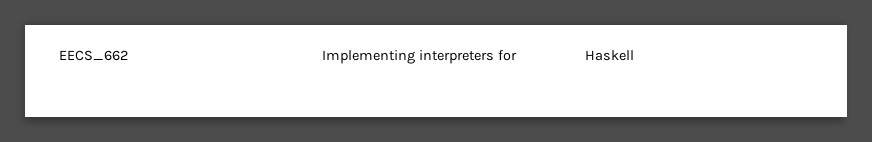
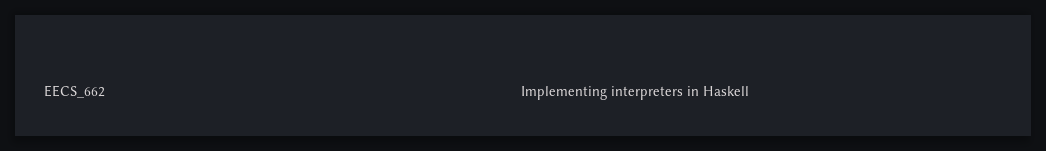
- Implementing interpreters for Haskell
+ Implementing interpreters in Haskell

